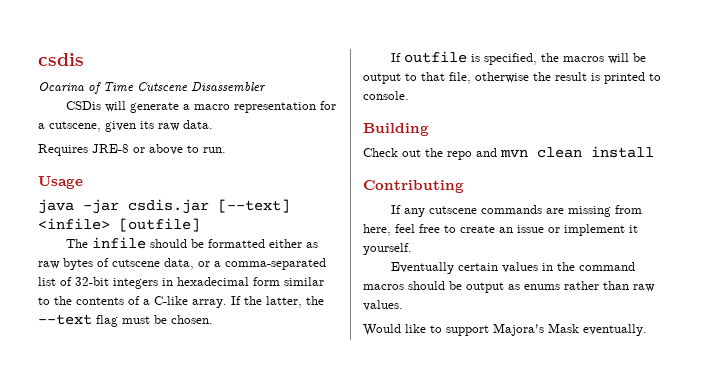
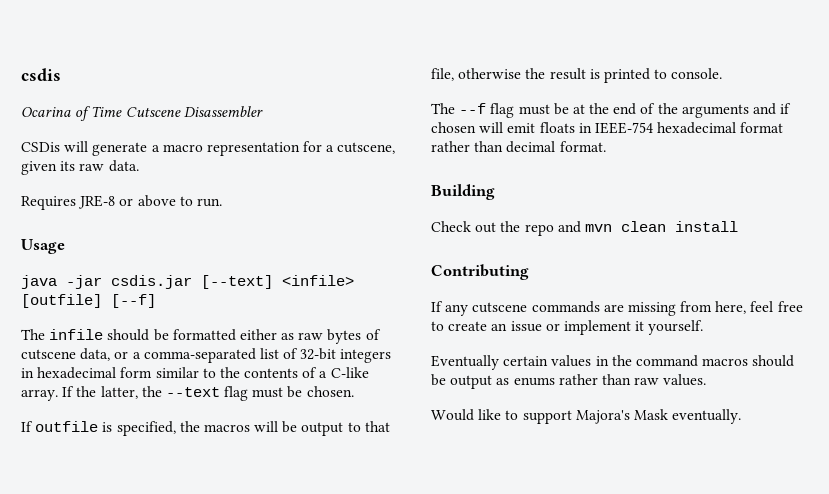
- java -jar csdis.jar [--text] <infile> [outfile]
+ java -jar csdis.jar [--text] <infile> [outfile] [--f]
+ The --f flag must be at the end of the arguments and if chosen will emit floats in IEEE-754 hexadecimal format rather than decimal format.

